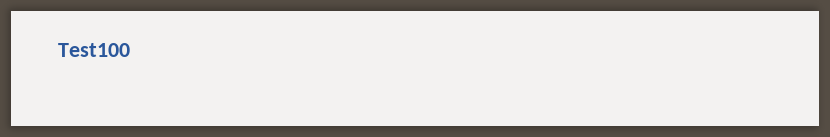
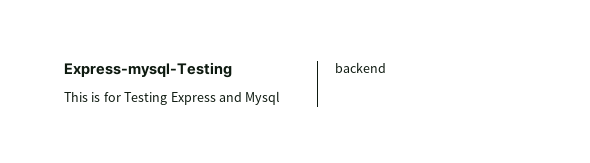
- Test100
+ Express-mysql-Testing
+ This is for Testing Express and Mysql backend

